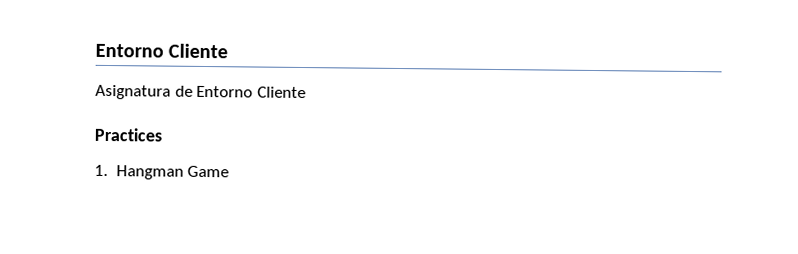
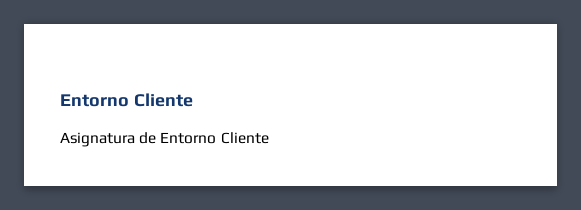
- Practices
- 1. Hangman Game

